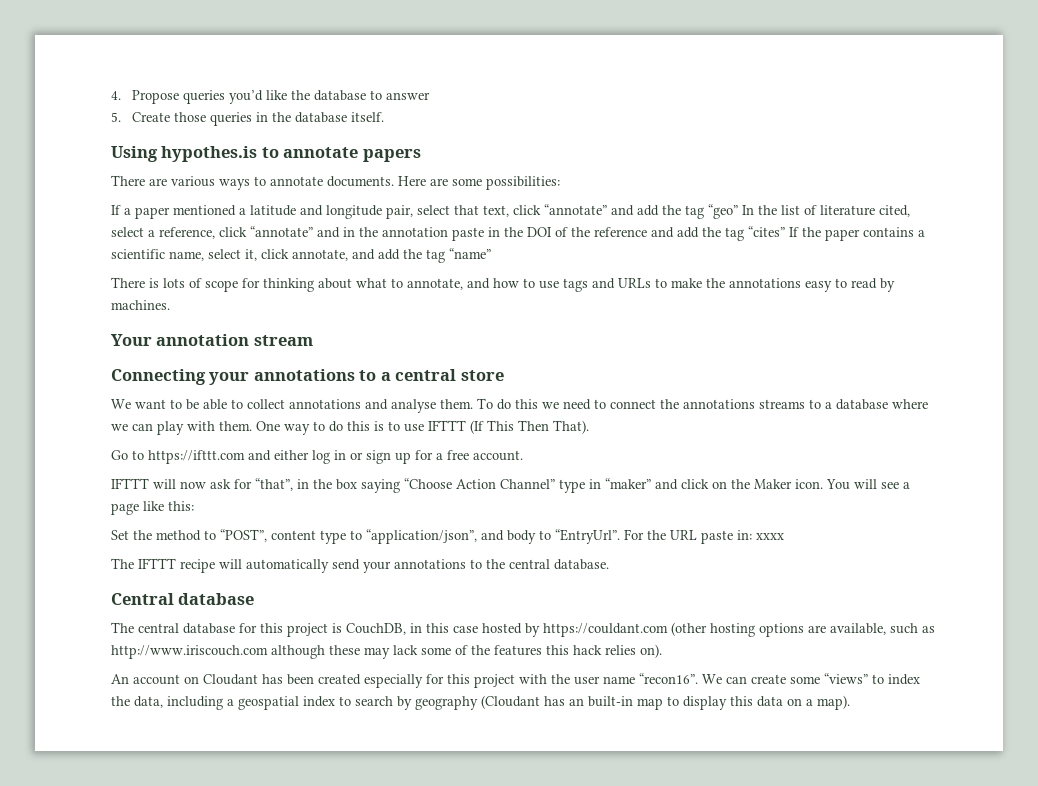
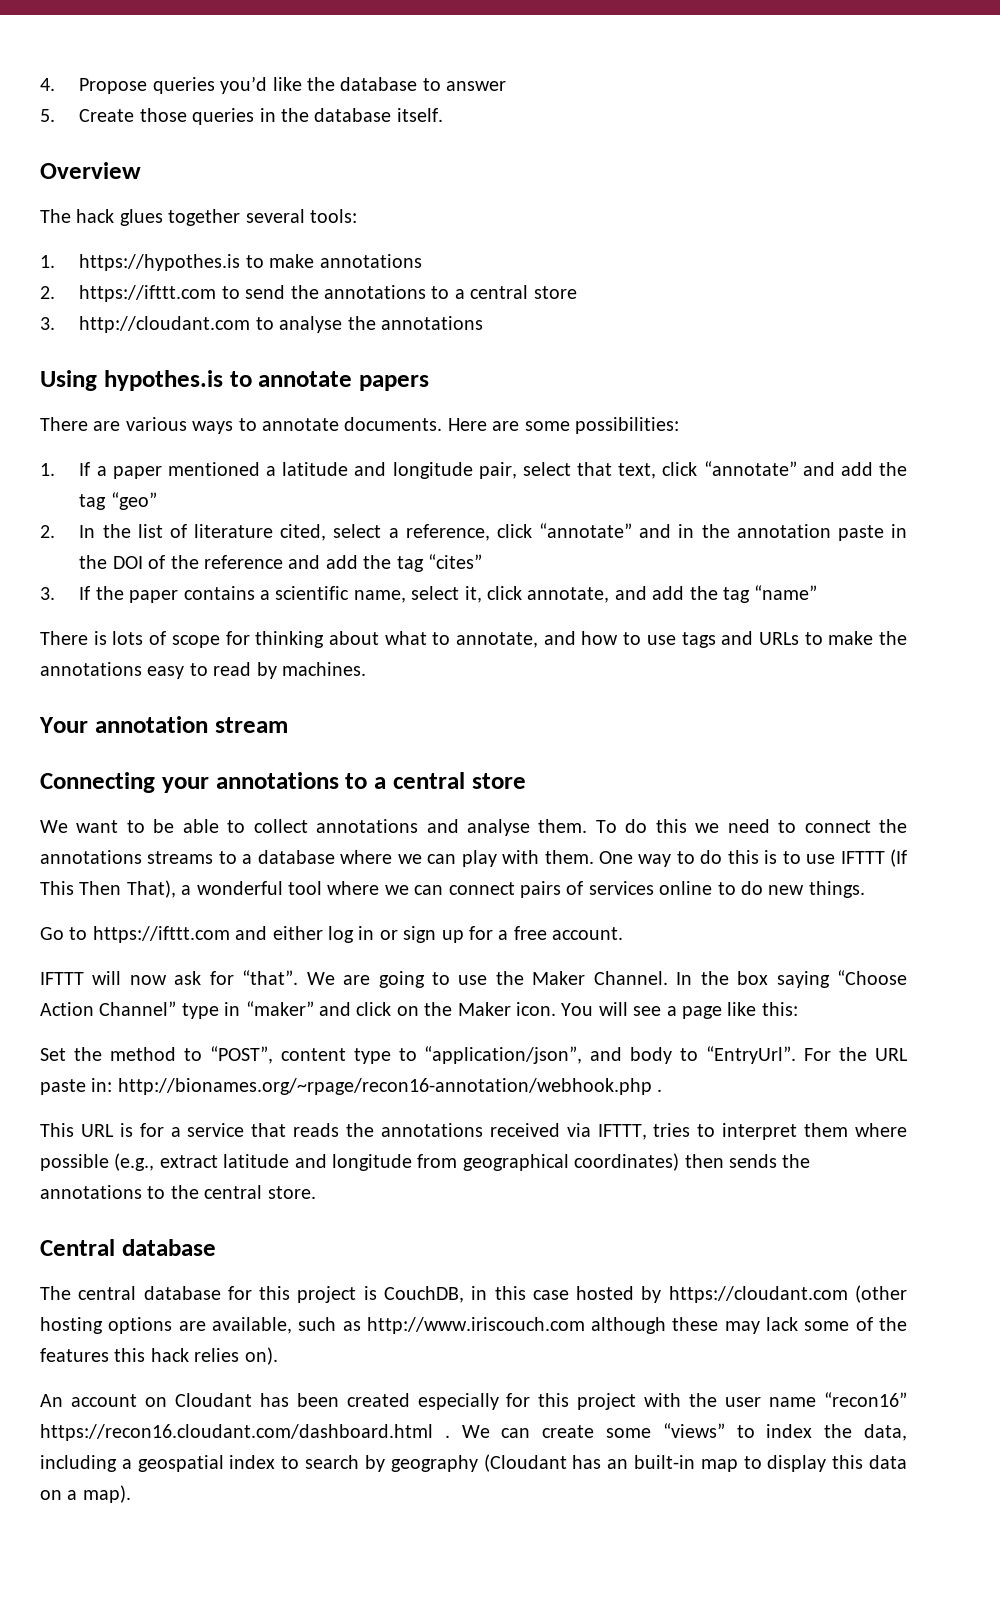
+ Overview
+ The hack glues together several tools:
+ 1. https://hypothes.is to make annotations
+ 2. https://ifttt.com to send the annotations to a central store
+ 3. http://cloudant.com to analyse the annotations
- If a paper mentioned a latitude and longitude pair, select that text, click “annotate” and add the tag “geo” In the list of literature cited, select a reference, click “annotate” and in the annotation paste in the DOI of the reference and add the tag “cites” If the paper contains a scientific name, select it, click annotate, and add the tag “name”
+ 1. If a paper mentioned a latitude and longitude pair, select that text, click “annotate” and add the tag “geo”
+ 2. In the list of literature cited, select a reference, click “annotate” and in the annotation paste in the DOI of the reference and add the tag “cites”
+ 3. If the paper contains a scientific name, select it, click annotate, and add the tag “name”
- One way to do this is to use IFTTT (If This Then That).
+ One way to do this is to use IFTTT (If This Then That), a wonderful tool where we can connect pairs of services online to do new things.
- IFTTT will now ask for “that”, in the box saying “Choose Action Channel” type in “maker” and click on the Maker icon.
+ IFTTT will now ask for “that”. We are going to use the Maker Channel. In the box saying “Choose Action Channel” type in “maker” and click on the Maker icon.
- For the URL paste in: xxxx
- The IFTTT recipe will automatically send your annotations to the central database.
+ For the URL paste in: http://bionames.org/~rpage/recon16-annotation/webhook.php .
+ This URL is for a service that reads the annotations received via IFTTT, tries to interpret them where possible (e.g., extract latitude and longitude from geographical coordinates) then sends the annotations to the central store.
- The central database for this project is CouchDB, in this case hosted by https://couldant.com (other hosting options are available, such as http://www.iriscouch.com although these may lack some of the features this hack relies on).
+ The central database for this project is CouchDB, in this case hosted by https://cloudant.com (other hosting options are available, such as http://www.iriscouch.com although these may lack some of the features this hack relies on).
- An account on Cloudant has been created especially for this project with the user name “recon16”.
+ An account on Cloudant has been created especially for this project with the user name “recon16” https://recon16.cloudant.com/dashboard.html .

